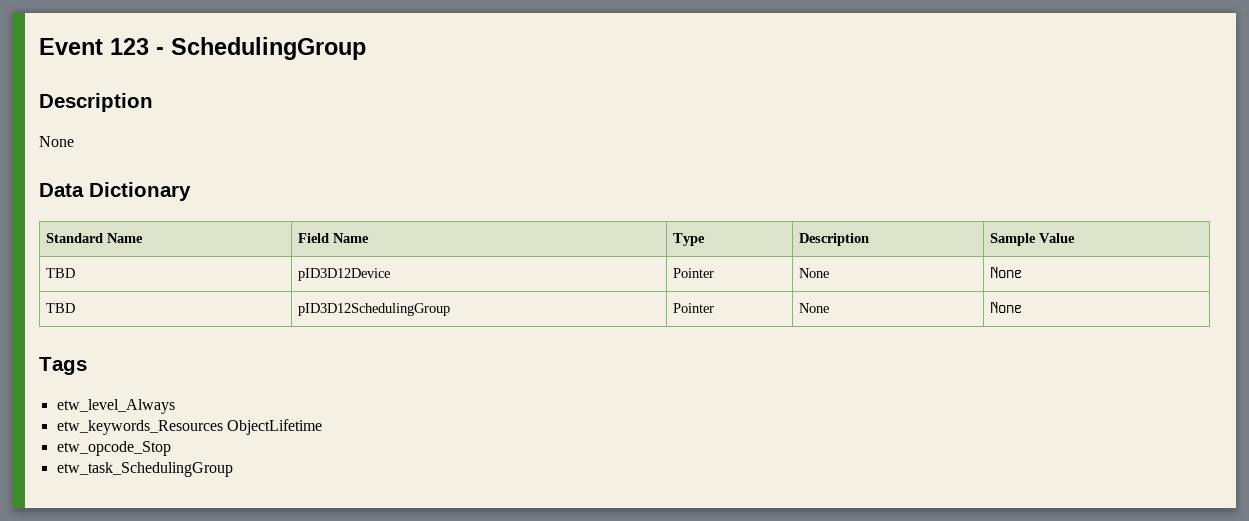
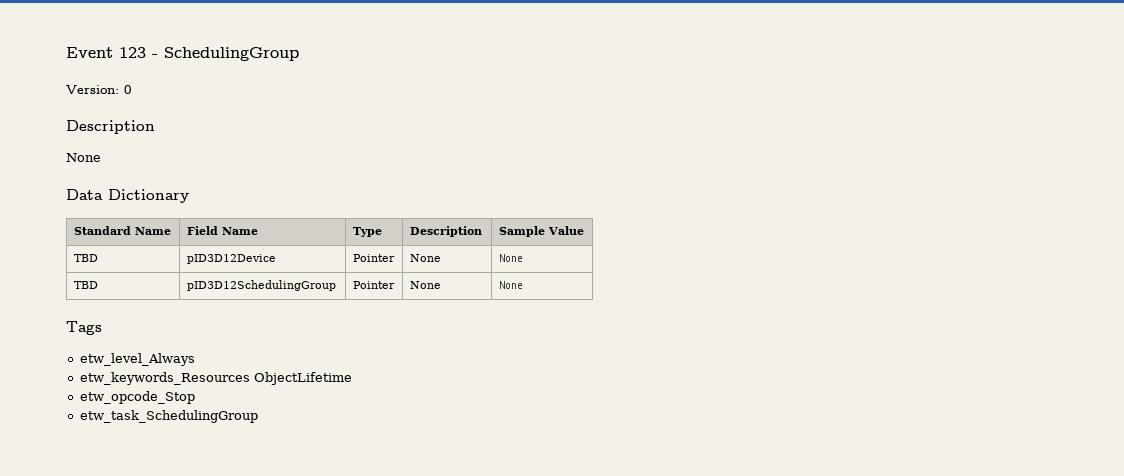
+ Version: 0

